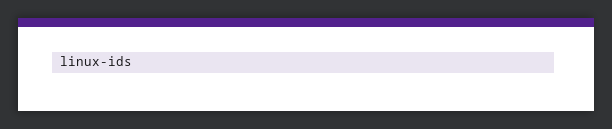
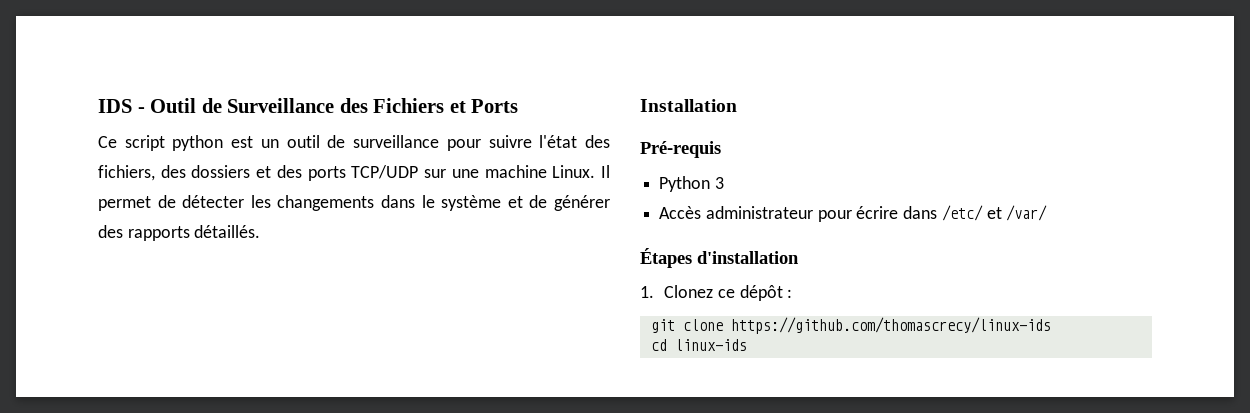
- linux-ids
+ IDS - Outil de Surveillance des Fichiers et Ports
+ Ce script python est un outil de surveillance pour suivre l'état des fichiers, des dossiers et des ports TCP/UDP sur une machine Linux. Il permet de détecter les changements dans le système et de générer des rapports détaillés.
+ Installation
+ Pré-requis
+ Python 3
+ Accès administrateur pour écrire dans /etc/ et /var/
+ Étapes d'installation
+ 1. Clonez ce dépôt :
+ git clone https://github.com/thomascrecy/linux-ids
+ cd linux-ids

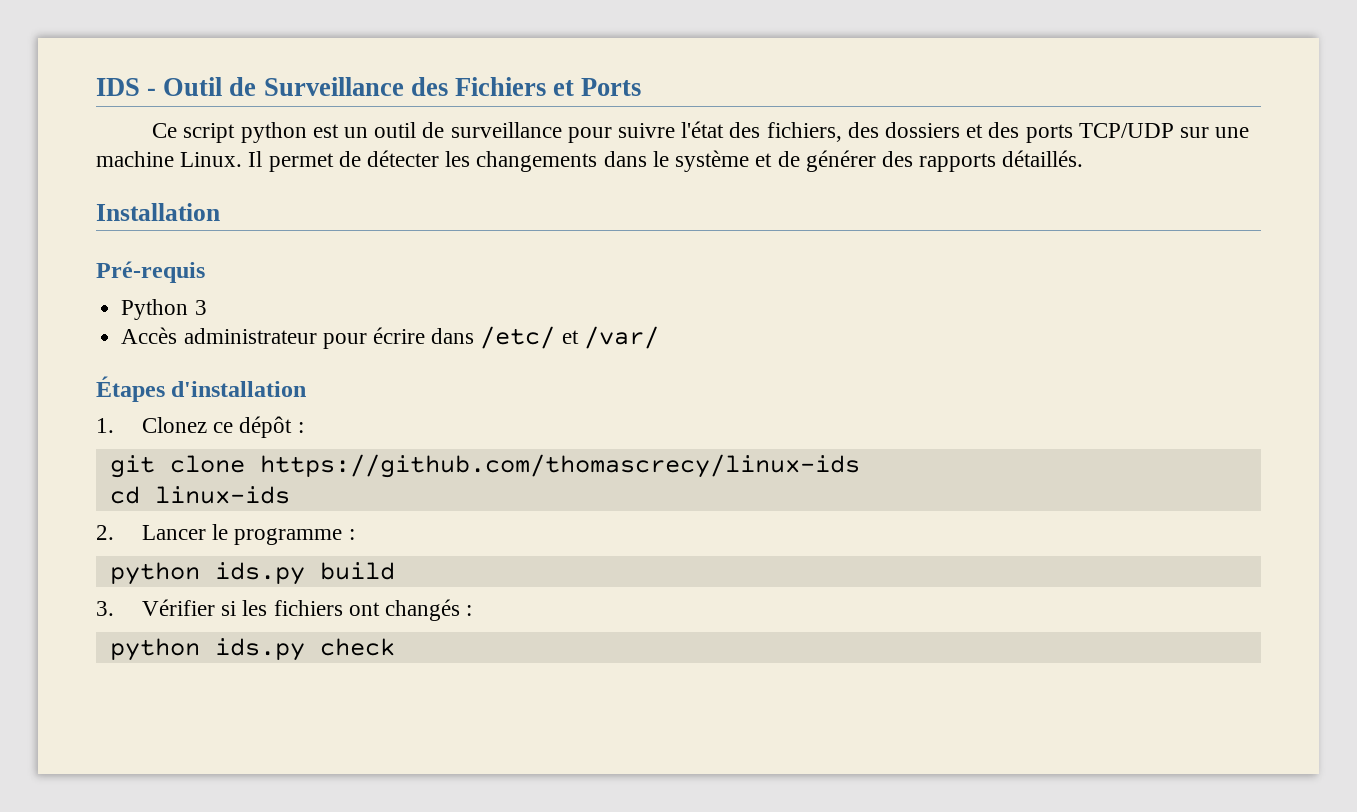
+ 2. Lancer le programme :
+ python ids.py build
+ 3. Vérifier si les fichiers ont changés :
+ python ids.py check

